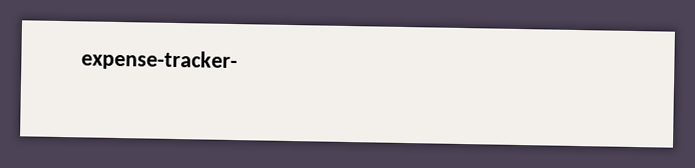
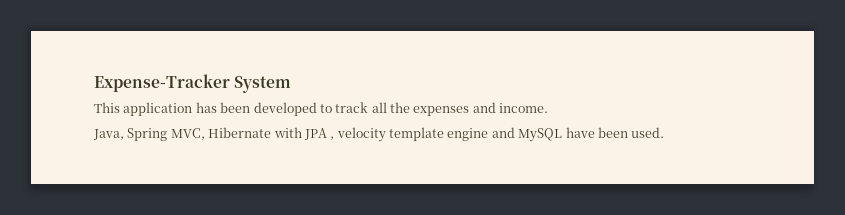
- expense-tracker-
+ Expense-Tracker System
+ This application has been developed to track all the expenses and income.
+ Java, Spring MVC, Hibernate with JPA , velocity template engine and MySQL have been used.

